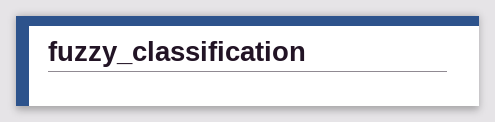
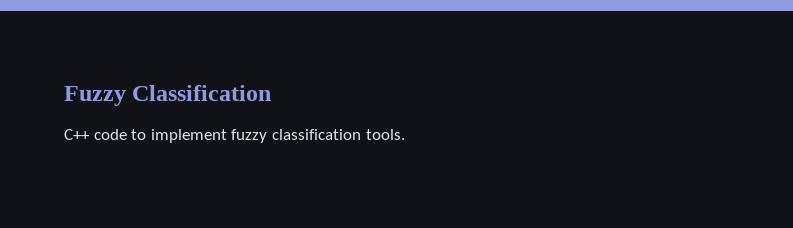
- fuzzy_classification
+ Fuzzy Classification
+ C++ code to implement fuzzy classification tools.

